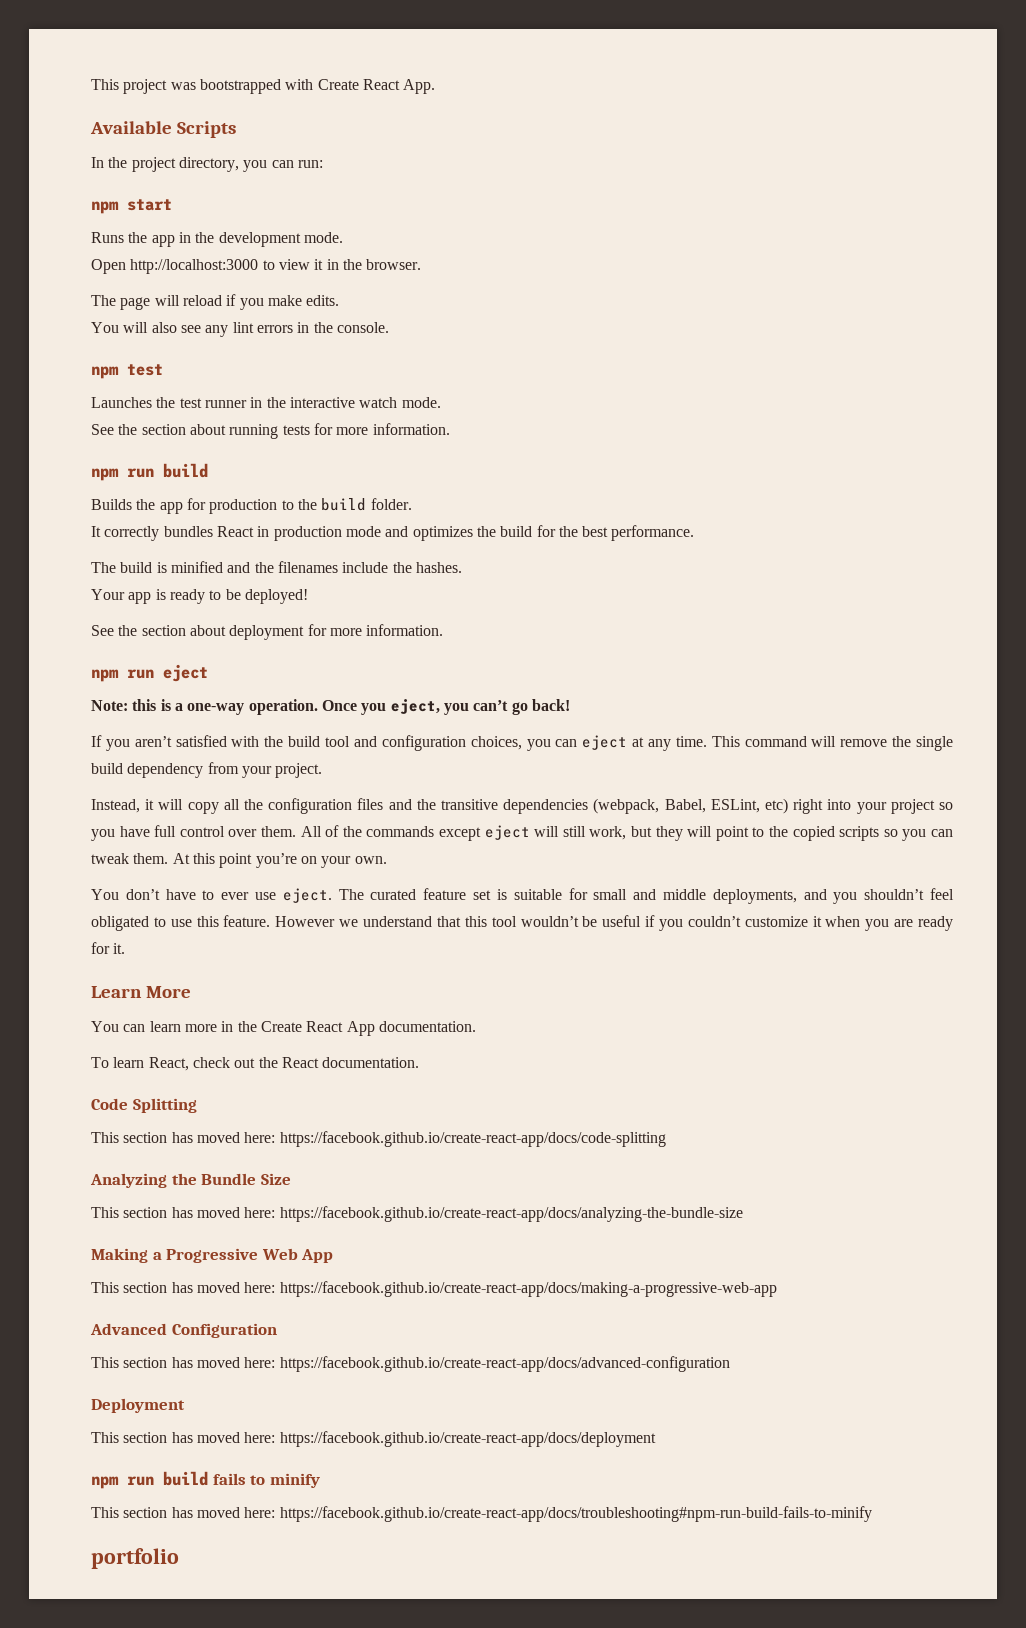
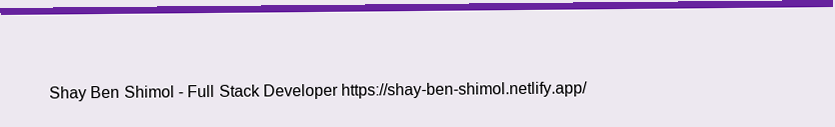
- This project was bootstrapped with Create React App.
- Available Scripts
- In the project directory, you can run:
- npm start
- Runs the app in the development mode.
- Open http://localhost:3000 to view it in the browser.
- The page will reload if you make edits.
- You will also see any lint errors in the console.
- npm test
- Launches the test runner in the interactive watch mode.
- See the section about running tests for more information.
- npm run build
- Builds the app for production to the build folder.
- It correctly bundles React in production mode and optimizes the build for the best performance.
- The build is minified and the filenames include the hashes.
- Your app is ready to be deployed!
- See the section about deployment for more information.
- npm run eject
- Note: this is a one-way operation. Once you eject, you can’t go back!
- If you aren’t satisfied with the build tool and configuration choices, you can eject at any time. This command will remove the single build dependency from your project.
- Instead, it will copy all the configuration files and the transitive dependencies (webpack, Babel, ESLint, etc) right into your project so you have full control over them. All of the commands except eject will still work, but they will point to the copied scripts so you can tweak them. At this point you’re on your own.
- You don’t have to ever use eject. The curated feature set is suitable for small and middle deployments, and you shouldn’t feel obligated to use this feature. However we understand that this tool wouldn’t be useful if you couldn’t customize it when you are ready for it.
- Learn More
- You can learn more in the Create React App documentation.
- To learn React, check out the React documentation.
- Code Splitting
- This section has moved here: https://facebook.github.io/create-react-app/docs/code-splitting
- Analyzing the Bundle Size
- This section has moved here: https://facebook.github.io/create-react-app/docs/analyzing-the-bundle-size
- Making a Progressive Web App
- This section has moved here: https://facebook.github.io/create-react-app/docs/making-a-progressive-web-app
- Advanced Configuration
- This section has moved here: https://facebook.github.io/create-react-app/docs/advanced-configuration
- Deployment
- This section has moved here: https://facebook.github.io/create-react-app/docs/deployment
- npm run build fails to minify
- This section has moved here: https://facebook.github.io/create-react-app/docs/troubleshooting#npm-run-build-fails-to-minify
- portfolio
+ Shay Ben Shimol - Full Stack Developer https://shay-ben-shimol.netlify.app/

